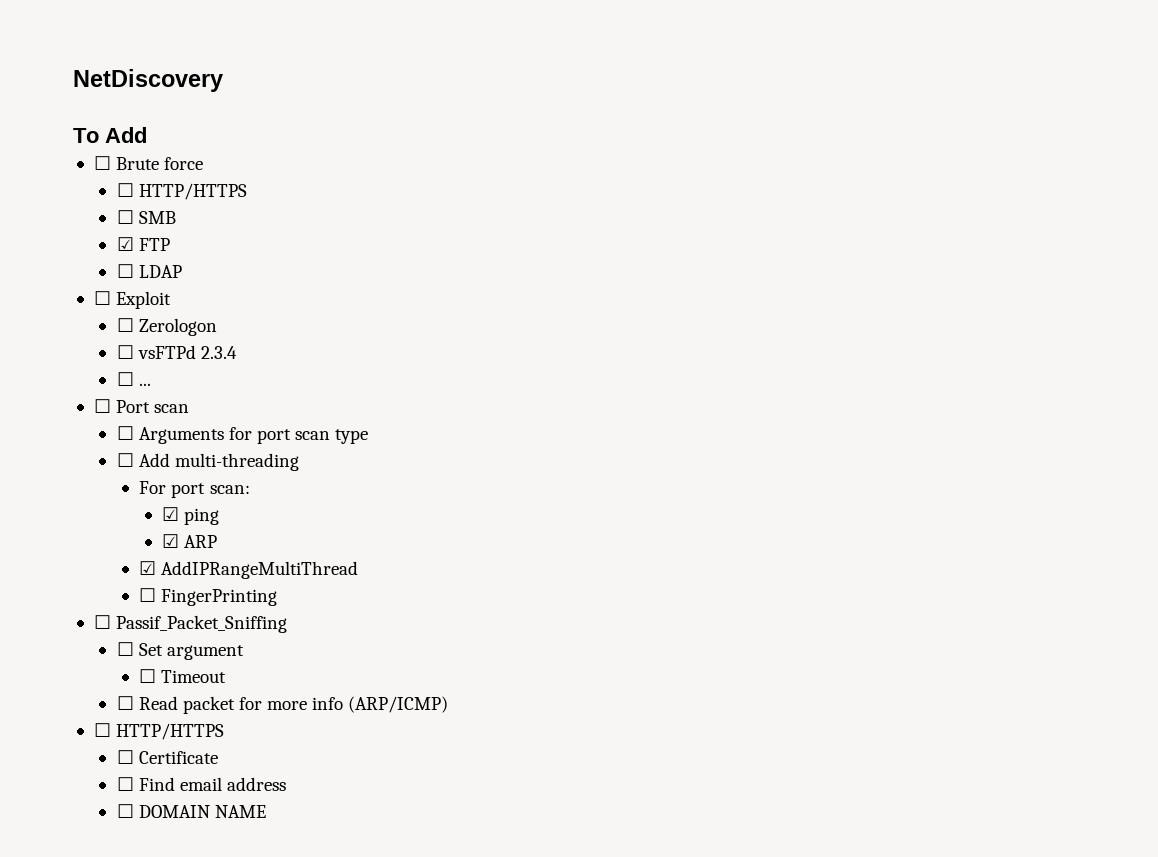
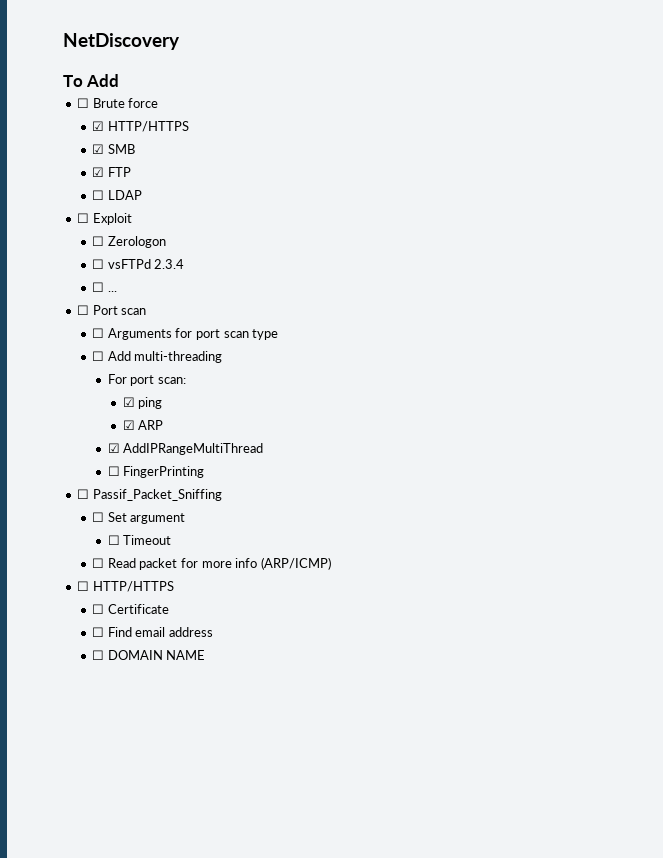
  ☐ Brute force
- ☐ HTTP/HTTPS
- ☐ SMB
+ ☑ HTTP/HTTPS
+ ☑ SMB

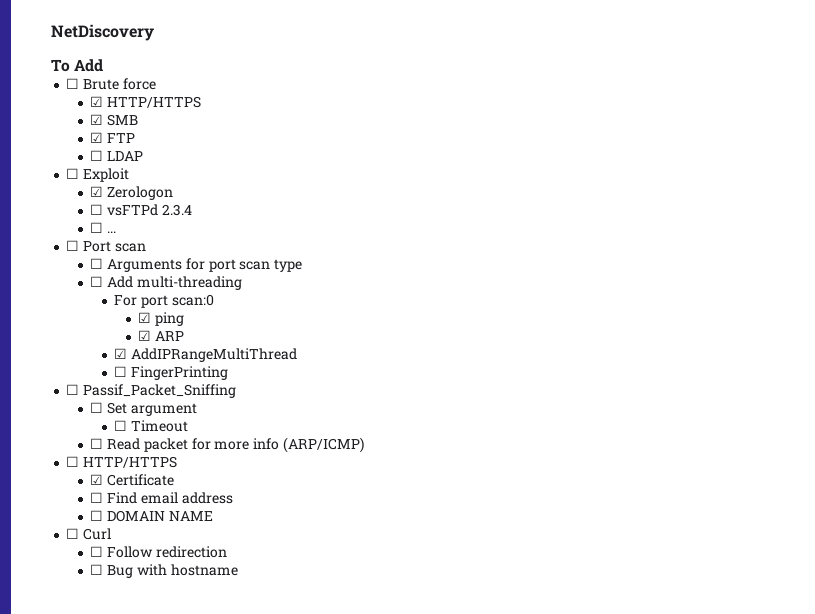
- ☐ Zerologon
+ ☑ Zerologon
- For port scan:
+ For port scan:0
- ☐ Certificate
+ ☑ Certificate
+ ☐ Curl
+ ☐ Follow redirection
+ ☐ Bug with hostname

